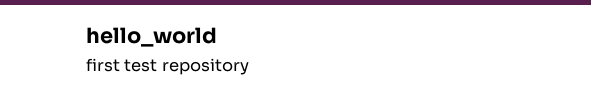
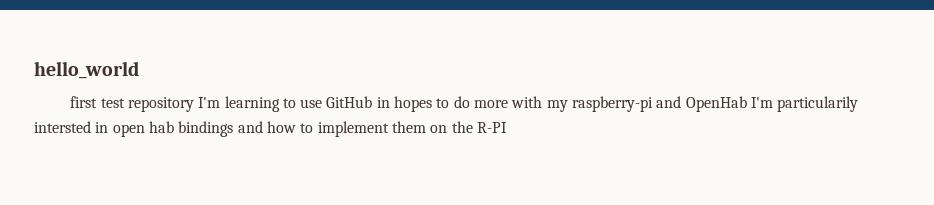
- first test repository
+ first test repository I'm learning to use GitHub in hopes to do more with my raspberry-pi and OpenHab I'm particularily intersted in open hab bindings and how to implement them on the R-PI

